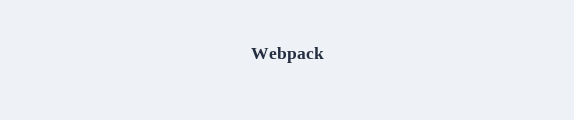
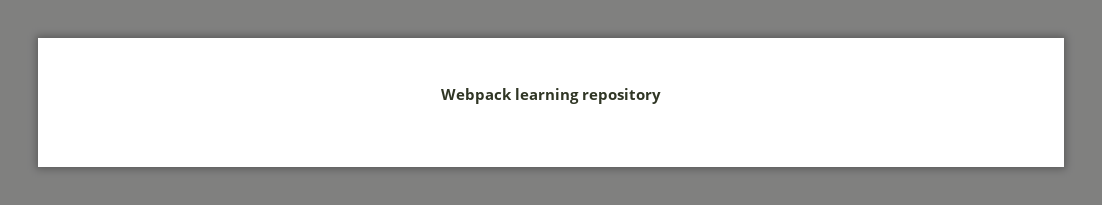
- Webpack
+ Webpack learning repository

